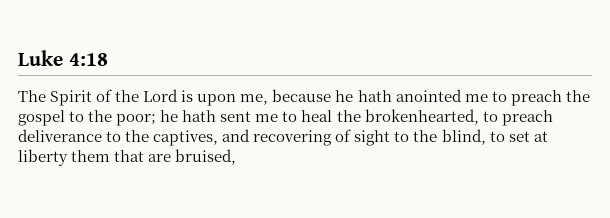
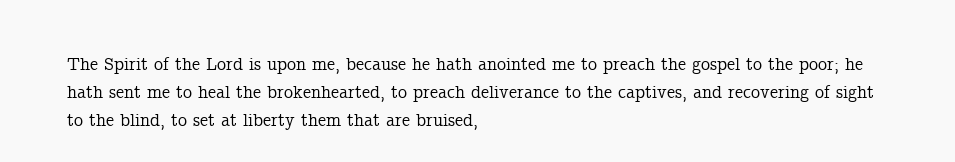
- Luke 4:18

